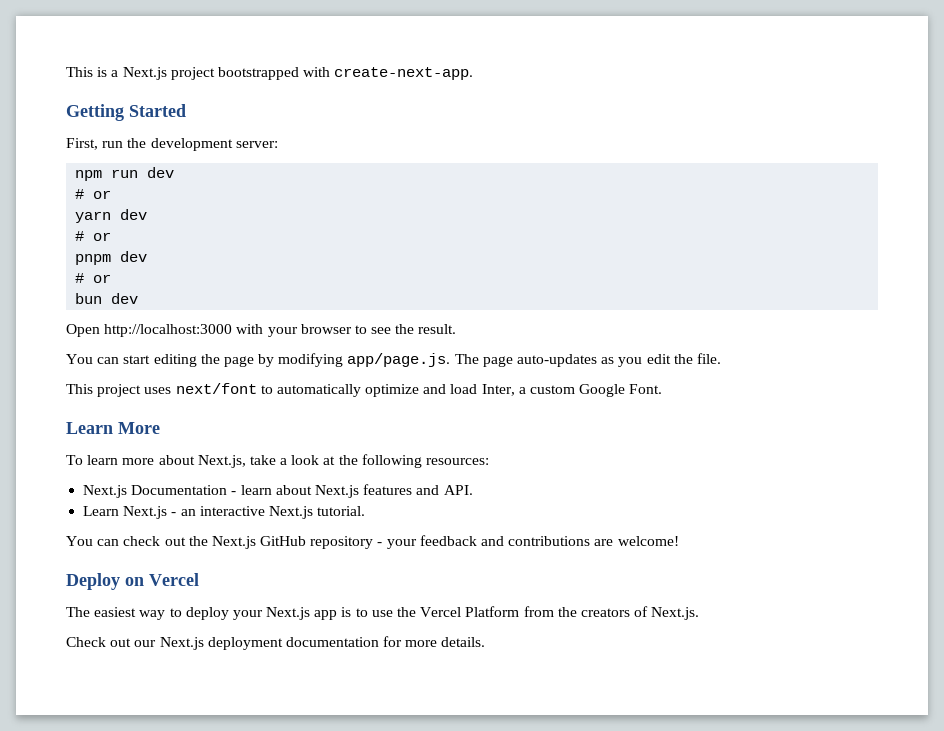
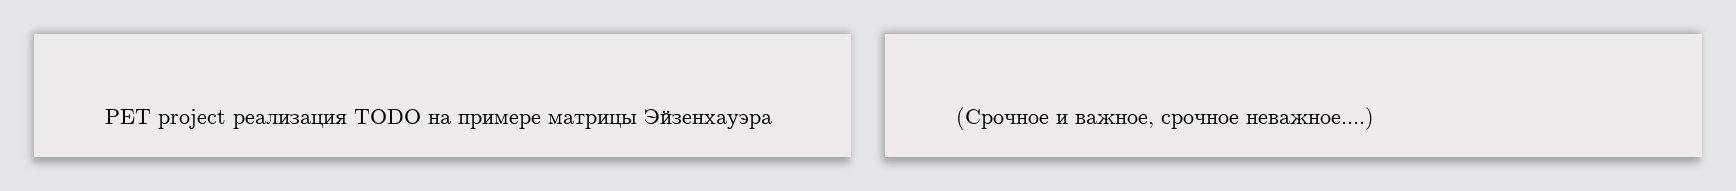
- This is a Next.js project bootstrapped with create-next-app.
- Getting Started
- First, run the development server:
- npm run dev
- # or
- yarn dev
- # or
- pnpm dev
- # or
- bun dev
- Open http://localhost:3000 with your browser to see the result.
- You can start editing the page by modifying app/page.js. The page auto-updates as you edit the file.
- This project uses next/font to automatically optimize and load Inter, a custom Google Font.
- Learn More
- To learn more about Next.js, take a look at the following resources:
- Next.js Documentation - learn about Next.js features and API.
- Learn Next.js - an interactive Next.js tutorial.
- You can check out the Next.js GitHub repository - your feedback and contributions are welcome!
- Deploy on Vercel
- The easiest way to deploy your Next.js app is to use the Vercel Platform from the creators of Next.js.
- Check out our Next.js deployment documentation for more details.
+ PET project реализация TODO на примере матрицы Эйзенхауэра (Срочное и важное, срочное неважное....)

